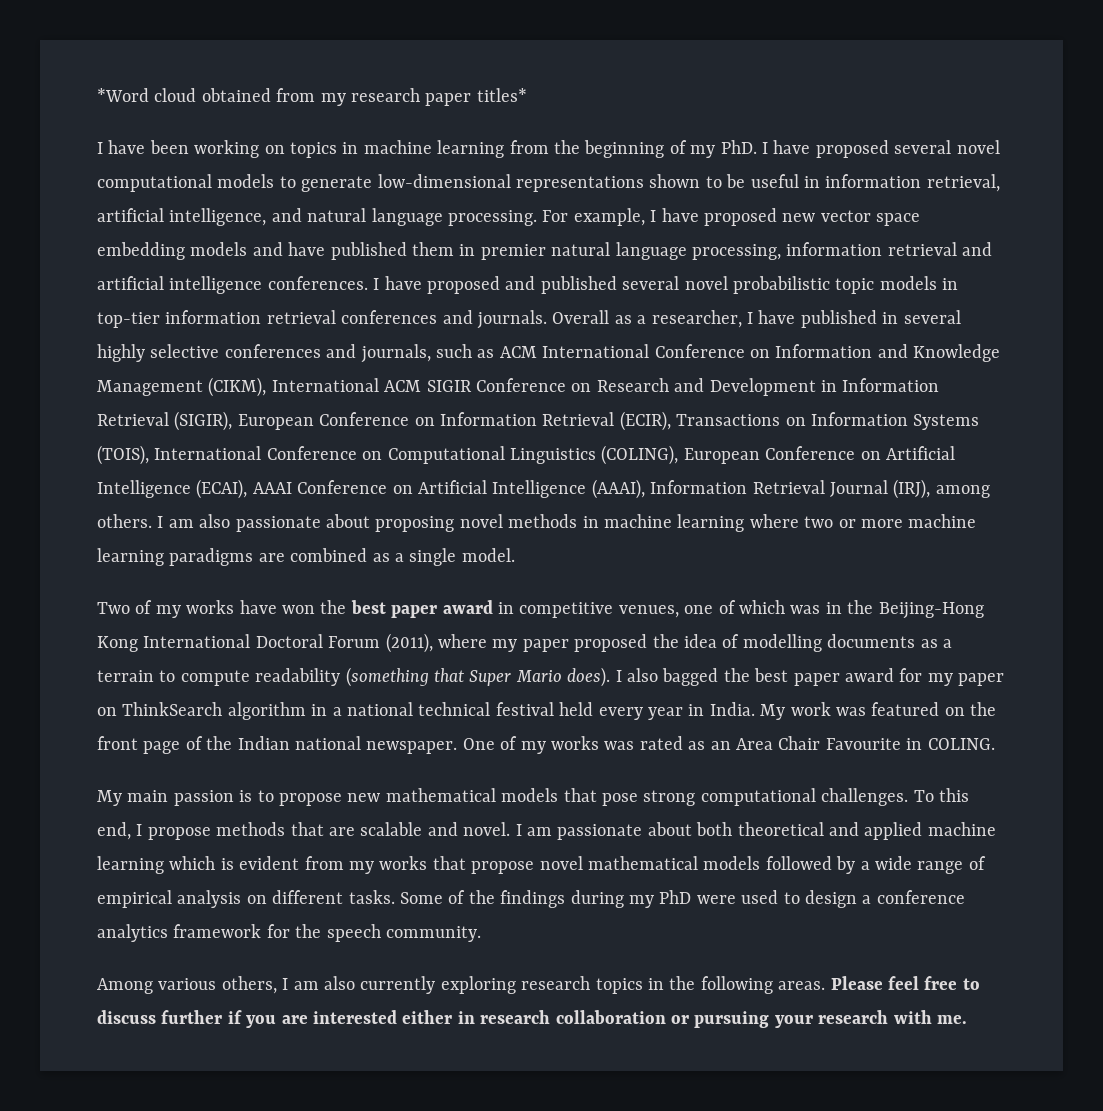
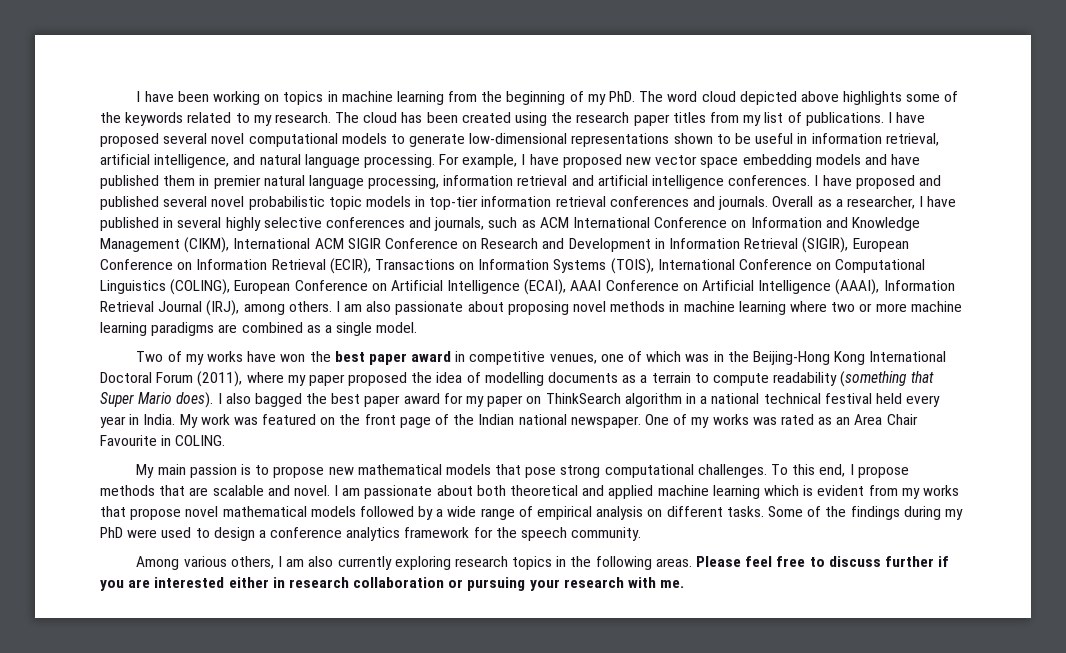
- *Word cloud obtained from my research paper titles*
- I have been working on topics in machine learning from the beginning of my PhD. I have proposed several novel computational models to generate low-dimensional representations shown to be useful in information retrieval, artificial intelligence, and natural language processing.
+ I have been working on topics in machine learning from the beginning of my PhD. The word cloud depicted above highlights some of the keywords related to my research. The cloud has been created using the research paper titles from my list of publications. I have proposed several novel computational models to generate low-dimensional representations shown to be useful in information retrieval, artificial intelligence, and natural language processing.

